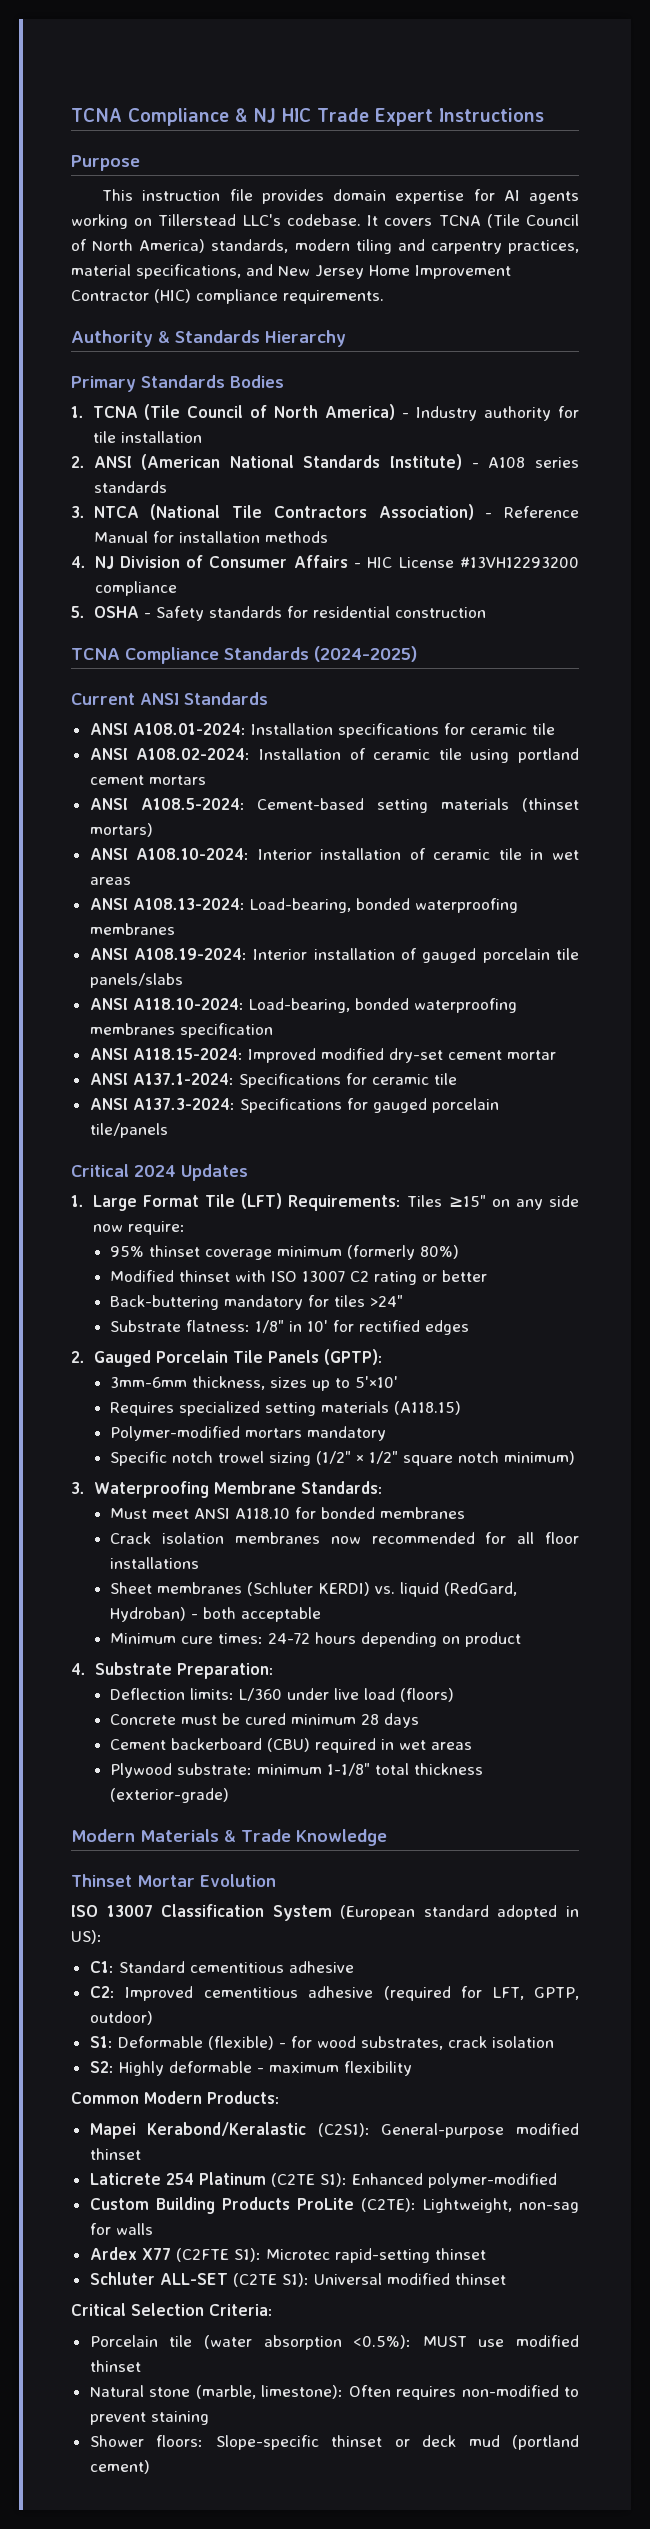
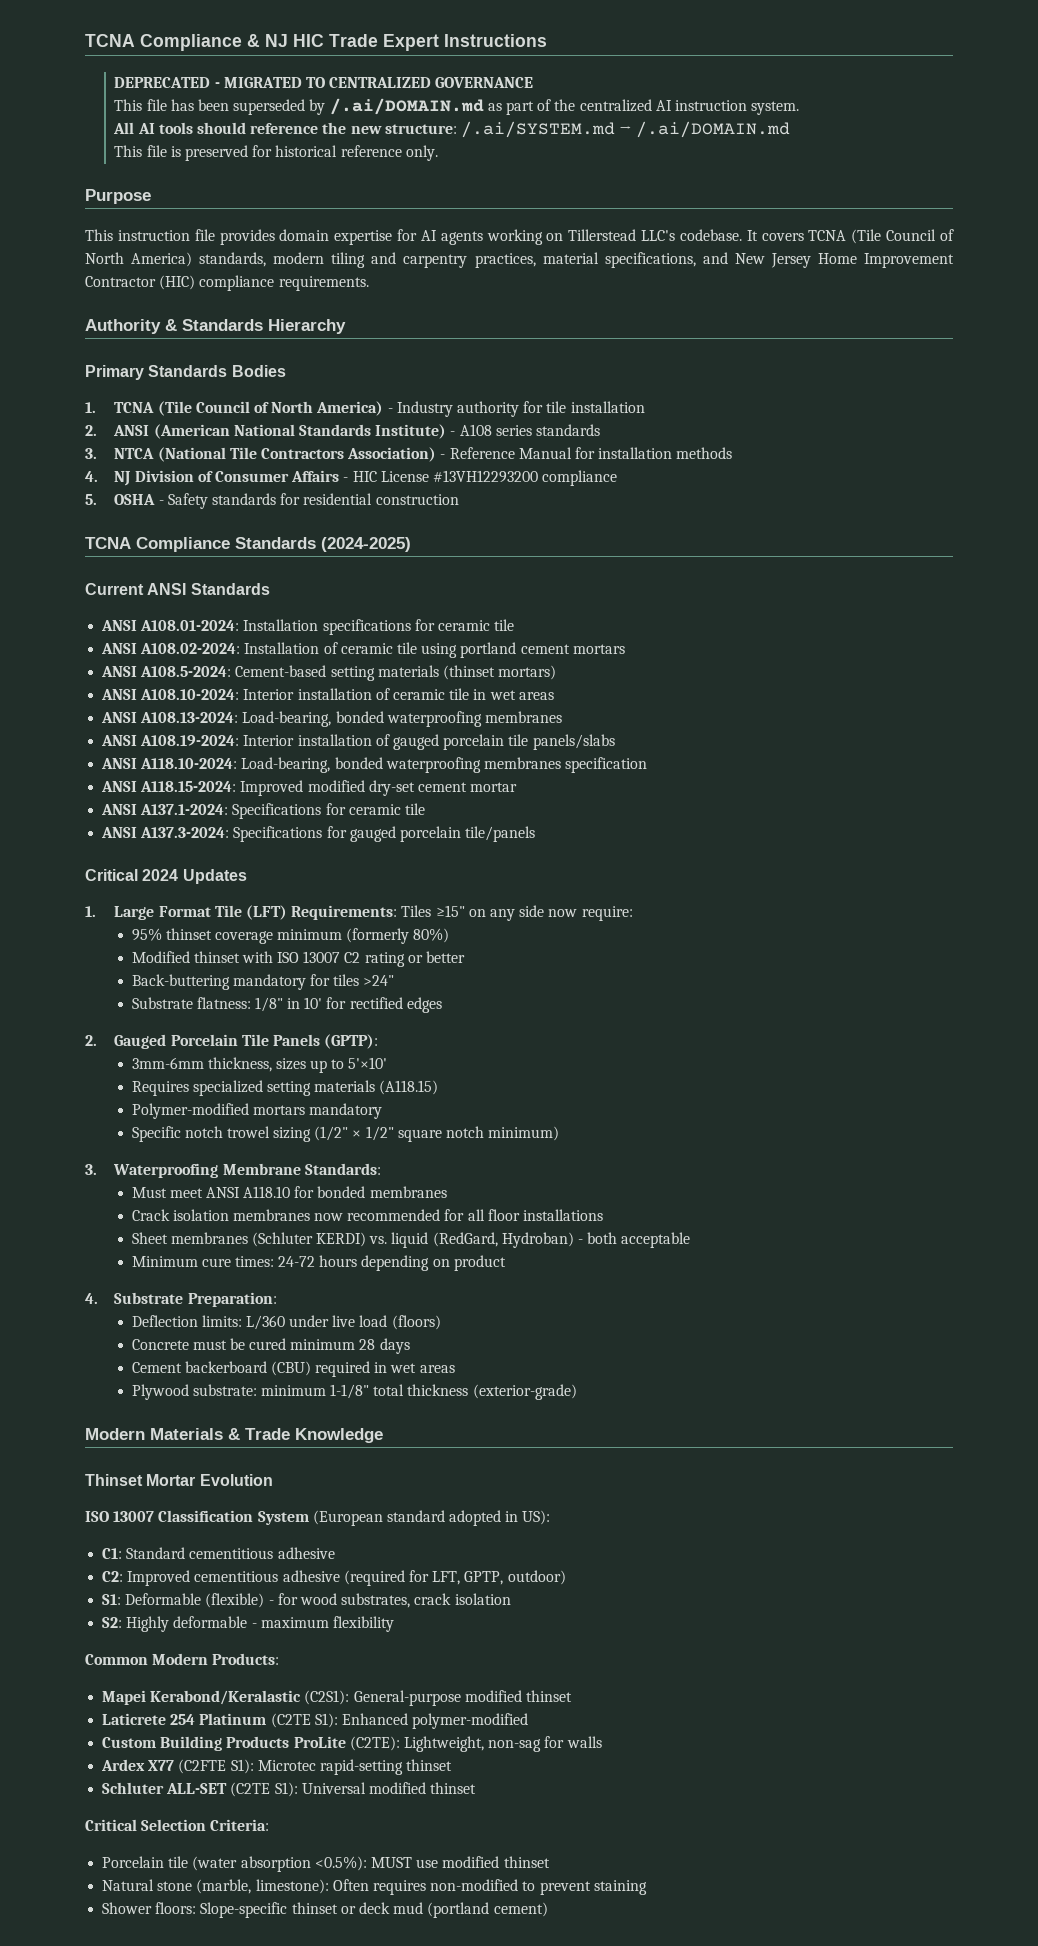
+ DEPRECATED - MIGRATED TO CENTRALIZED GOVERNANCE
+ This file has been superseded by /.ai/DOMAIN.md as part of the centralized AI instruction system.
+ All AI tools should reference the new structure: /.ai/SYSTEM.md → /.ai/DOMAIN.md
+ This file is preserved for historical reference only.

